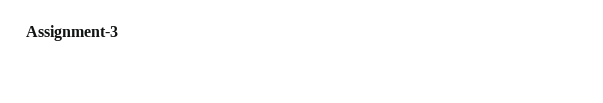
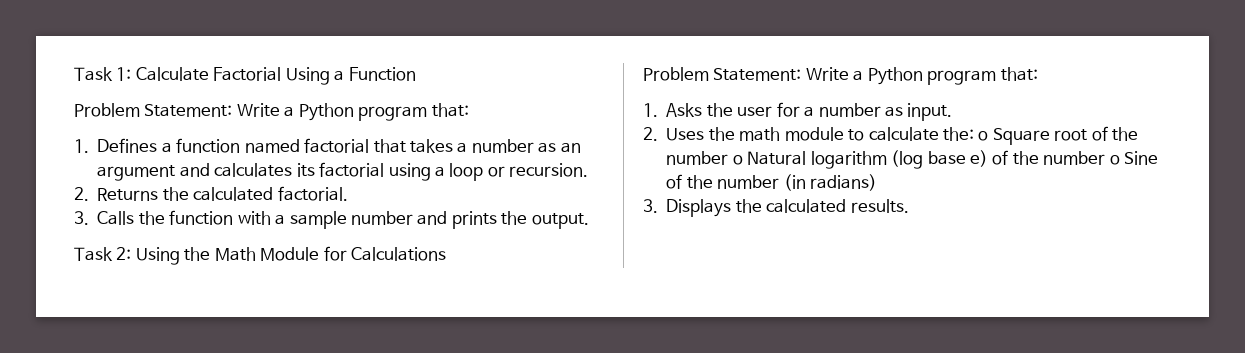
- Assignment-3
+ Task 1: Calculate Factorial Using a Function
+ Problem Statement: Write a Python program that:
+ 1. Defines a function named factorial that takes a number as an argument and calculates its factorial using a loop or recursion.
+ 2. Returns the calculated factorial.
+ 3. Calls the function with a sample number and prints the output.
+ Task 2: Using the Math Module for Calculations
+ Problem Statement: Write a Python program that:
+ 1. Asks the user for a number as input.
+ 2. Uses the math module to calculate the: o Square root of the number o Natural logarithm (log base e) of the number o Sine of the number (in radians)
+ 3. Displays the calculated results.

